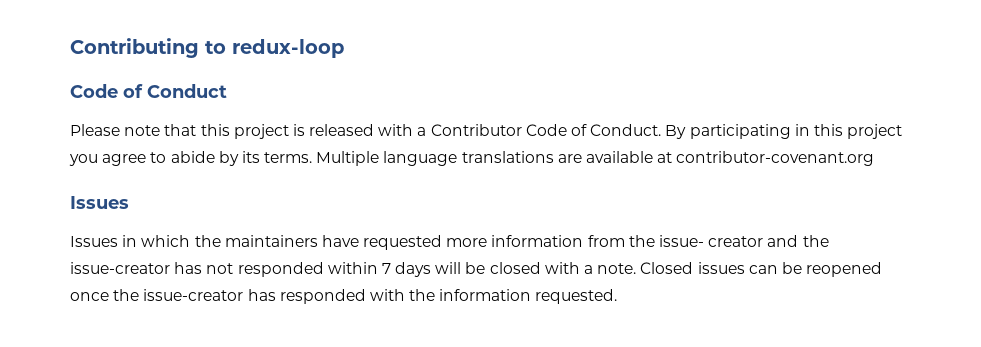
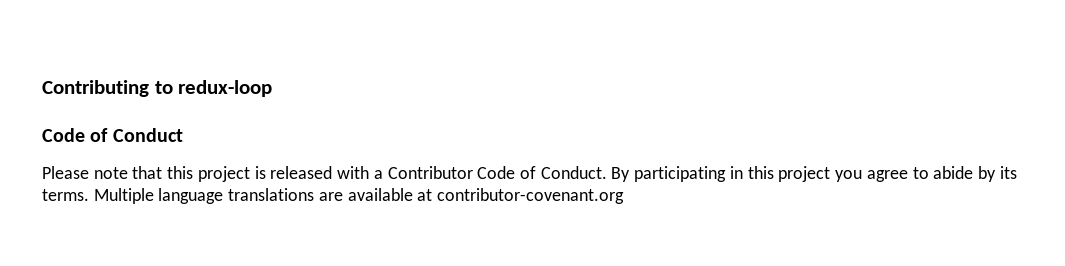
  Multiple language translations are available at contributor-covenant.org
- Issues
- Issues in which the maintainers have requested more information from the issue- creator and the issue-creator has not responded within 7 days will be closed with a note. Closed issues can be reopened once the issue-creator has responded with the information requested.

